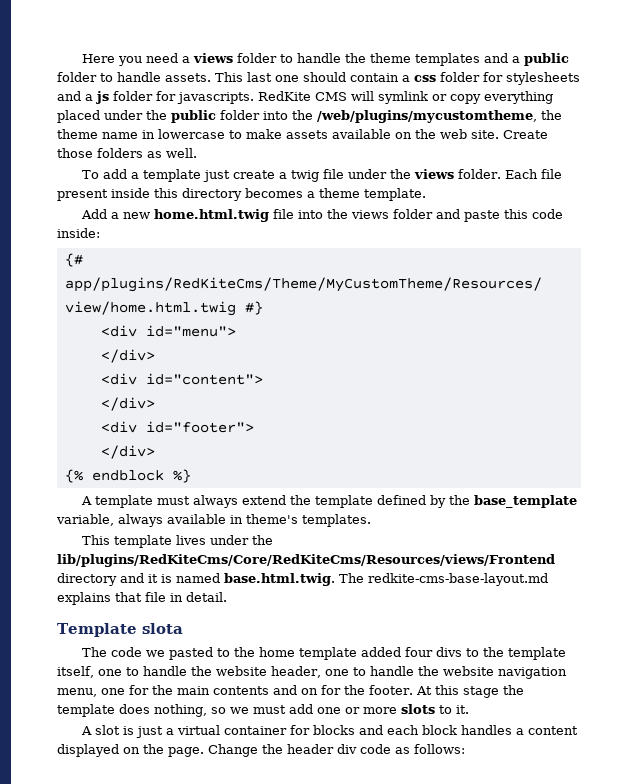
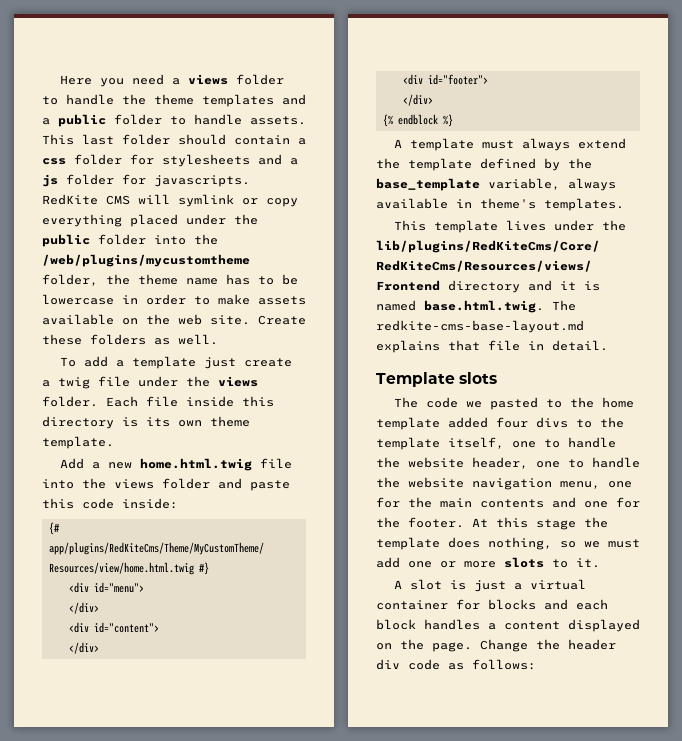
- This last one should contain a css folder for stylesheets and a js folder for javascripts.
+ This last folder should contain a css folder for stylesheets and a js folder for javascripts.
- RedKite CMS will symlink or copy everything placed under the public folder into the /web/plugins/mycustomtheme, the theme name in lowercase to make assets available on the web site.
+ RedKite CMS will symlink or copy everything placed under the public folder into the /web/plugins/mycustomtheme folder, the theme name has to be lowercase in order to make assets available on the web site.
- Create those folders as well.
+ Create these folders as well.
- Each file present inside this directory becomes a theme template.
+ Each file inside this directory is its own theme template.
- Template slota
+ Template slots
- The code we pasted to the home template added four divs to the template itself, one to handle the website header, one to handle the website navigation menu, one for the main contents and on for the footer.
+ The code we pasted to the home template added four divs to the template itself, one to handle the website header, one to handle the website navigation menu, one for the main contents and one for the footer.

